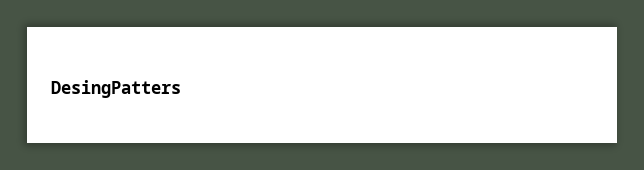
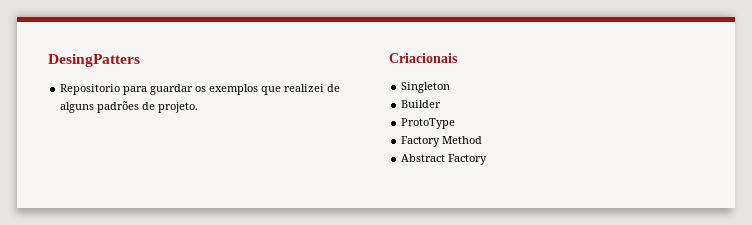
+ Repositorio para guardar os exemplos que realizei de alguns padrões de projeto.
+ Criacionais
+ Singleton
+ Builder
+ ProtoType
+ Factory Method
+ Abstract Factory

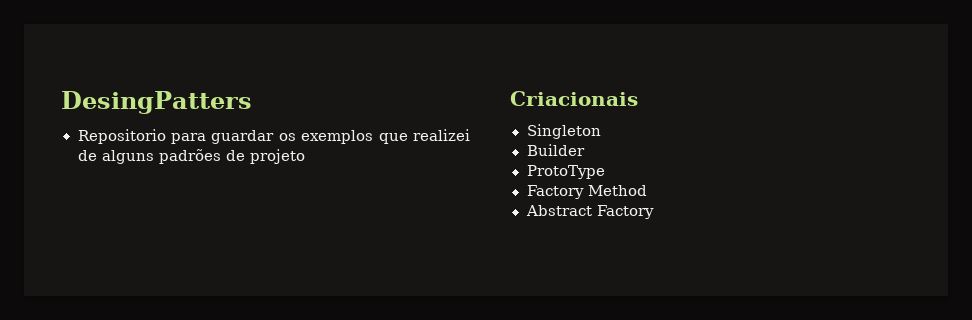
- Repositorio para guardar os exemplos que realizei de alguns padrões de projeto.
+ Repositorio para guardar os exemplos que realizei de alguns padrões de projeto

